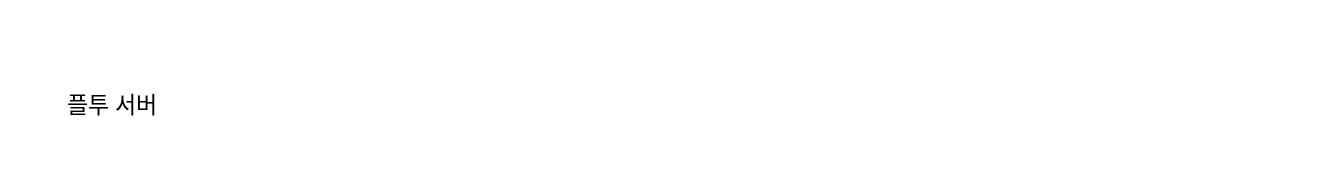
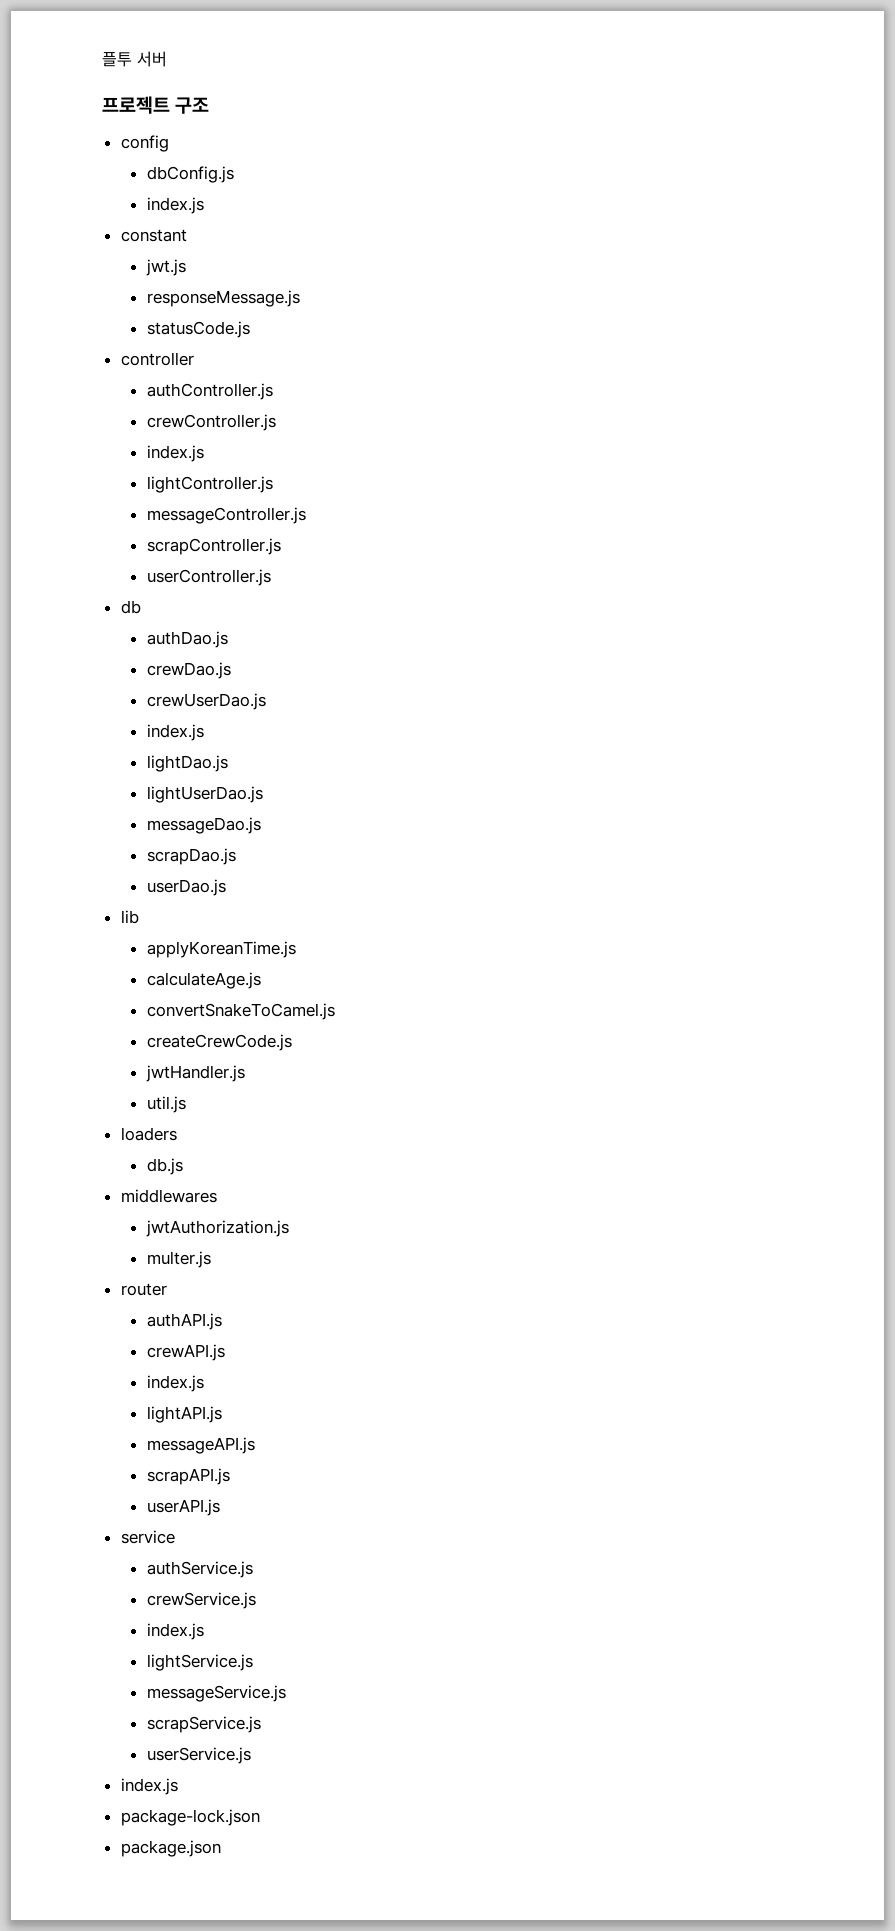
+ 프로젝트 구조
+ config
+ dbConfig.js
+ index.js
+ constant
+ jwt.js
+ responseMessage.js
+ statusCode.js
+ controller
+ authController.js
+ crewController.js
+ index.js
+ lightController.js
+ messageController.js
+ scrapController.js
+ userController.js
+ db
+ authDao.js
+ crewDao.js
+ crewUserDao.js
+ index.js
+ lightDao.js
+ lightUserDao.js
+ messageDao.js
+ scrapDao.js
+ userDao.js
+ lib
+ applyKoreanTime.js
+ calculateAge.js
+ convertSnakeToCamel.js
+ createCrewCode.js
+ jwtHandler.js
+ util.js
+ loaders
+ db.js
+ middlewares
+ jwtAuthorization.js
+ multer.js
+ router
+ authAPI.js
+ crewAPI.js
+ index.js
+ lightAPI.js
+ messageAPI.js
+ scrapAPI.js
+ userAPI.js
+ service
+ authService.js
+ crewService.js
+ index.js
+ lightService.js
+ messageService.js
+ scrapService.js
+ userService.js
+ index.js
+ package-lock.json
+ package.json

